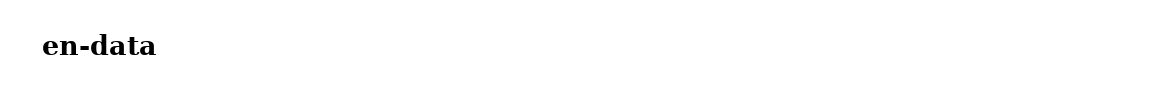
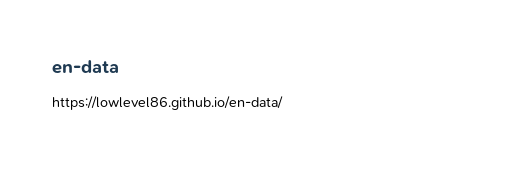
+ https://lowlevel86.github.io/en-data/

